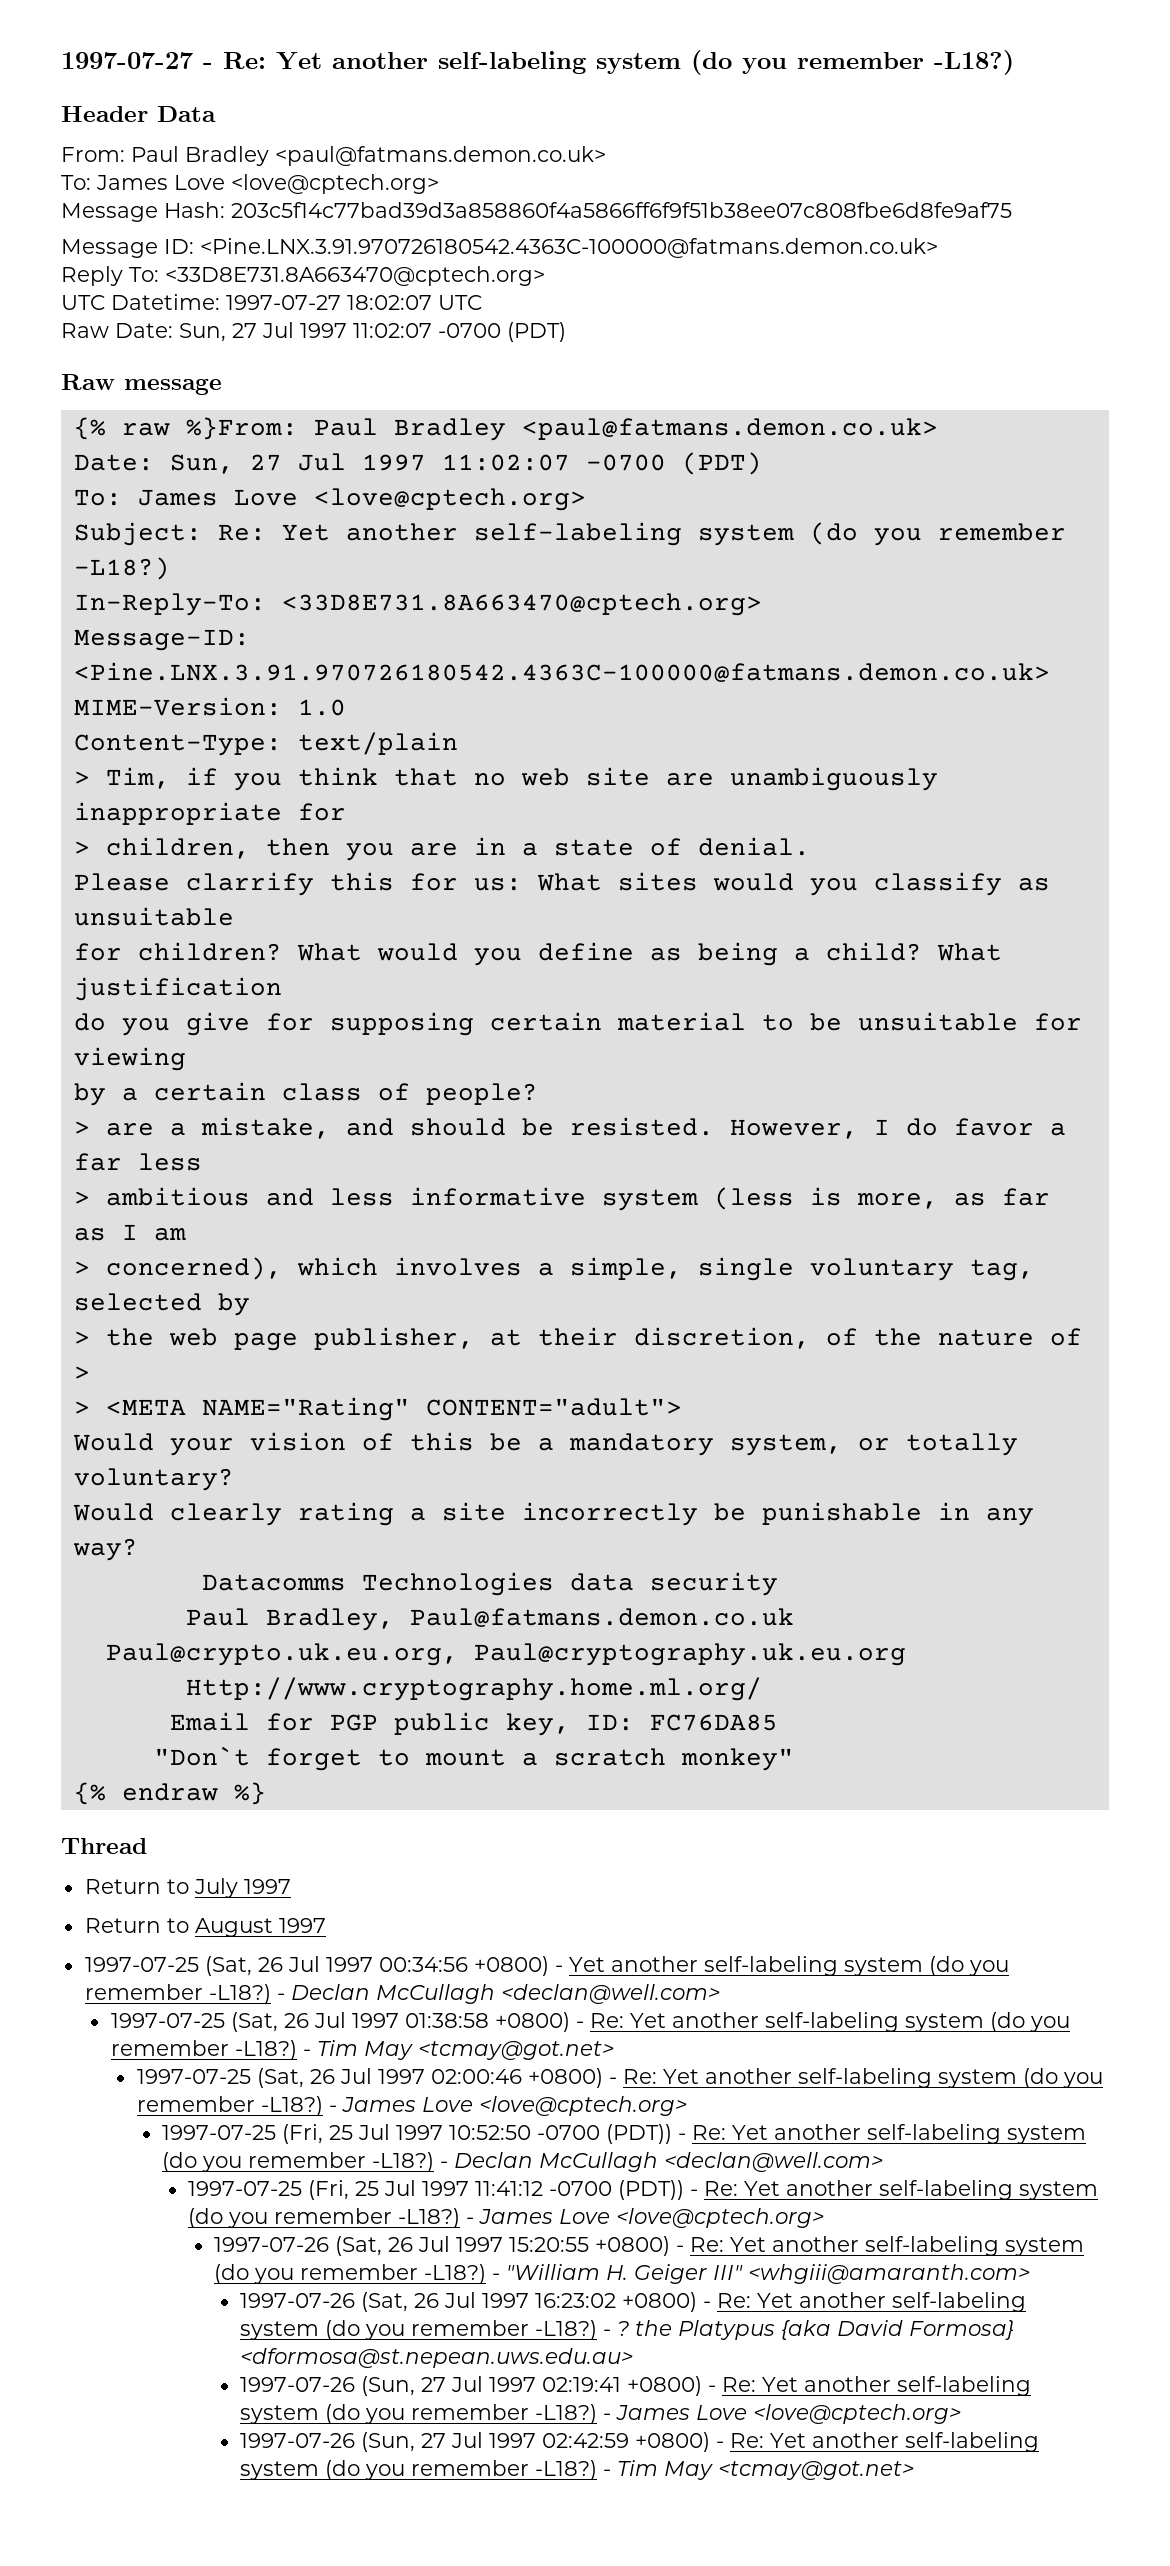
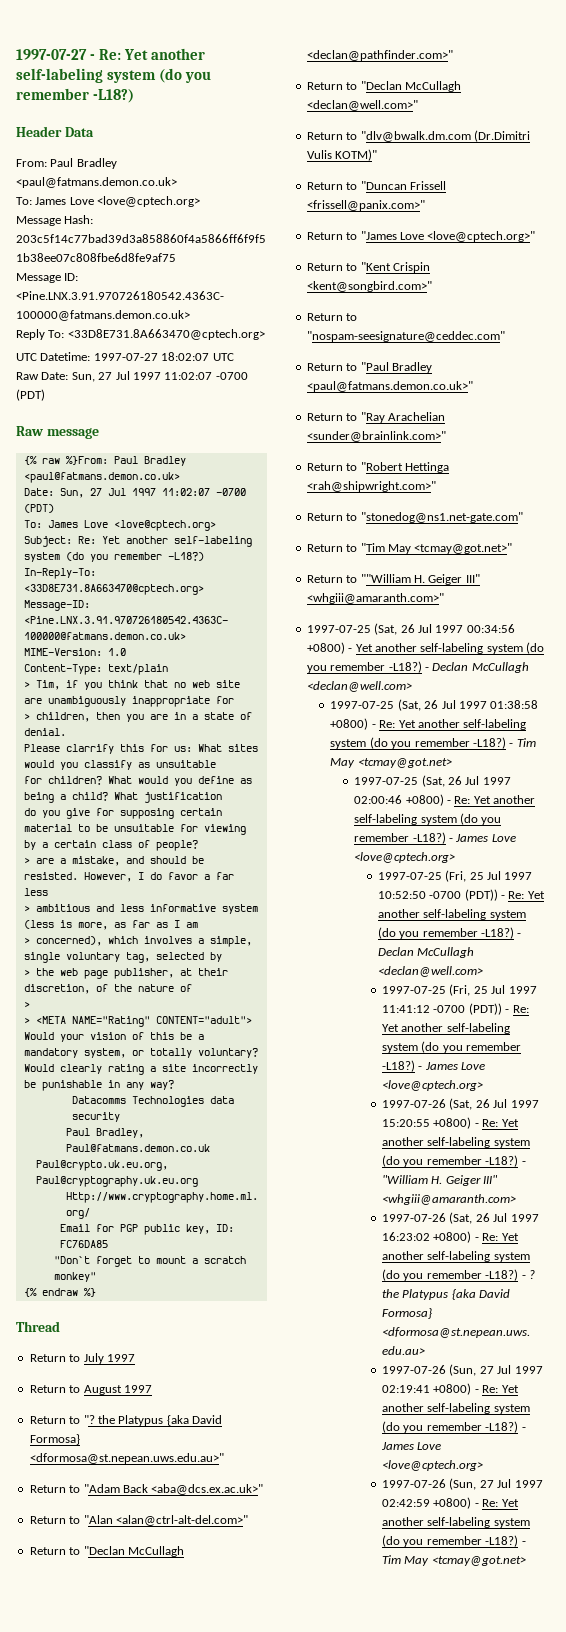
+ Return to "? the Platypus {aka David Formosa} <dformosa@st.nepean.uws.edu.au>"
+ Return to "Adam Back <aba@dcs.ex.ac.uk>"
+ Return to "Alan <alan@ctrl-alt-del.com>"
+ Return to "Declan McCullagh <declan@pathfinder.com>"
+ Return to "Declan McCullagh <declan@well.com>"
+ Return to "dlv@bwalk.dm.com (Dr.Dimitri Vulis KOTM)"
+ Return to "Duncan Frissell <frissell@panix.com>"
+ Return to "James Love <love@cptech.org>"
+ Return to "Kent Crispin <kent@songbird.com>"
+ Return to "nospam-seesignature@ceddec.com"
+ Return to "Paul Bradley <paul@fatmans.demon.co.uk>"
+ Return to "Ray Arachelian <sunder@brainlink.com>"
+ Return to "Robert Hettinga <rah@shipwright.com>"
+ Return to "stonedog@ns1.net-gate.com"
+ Return to "Tim May <tcmay@got.net>"
+ Return to ""William H. Geiger III" <whgiii@amaranth.com>"

